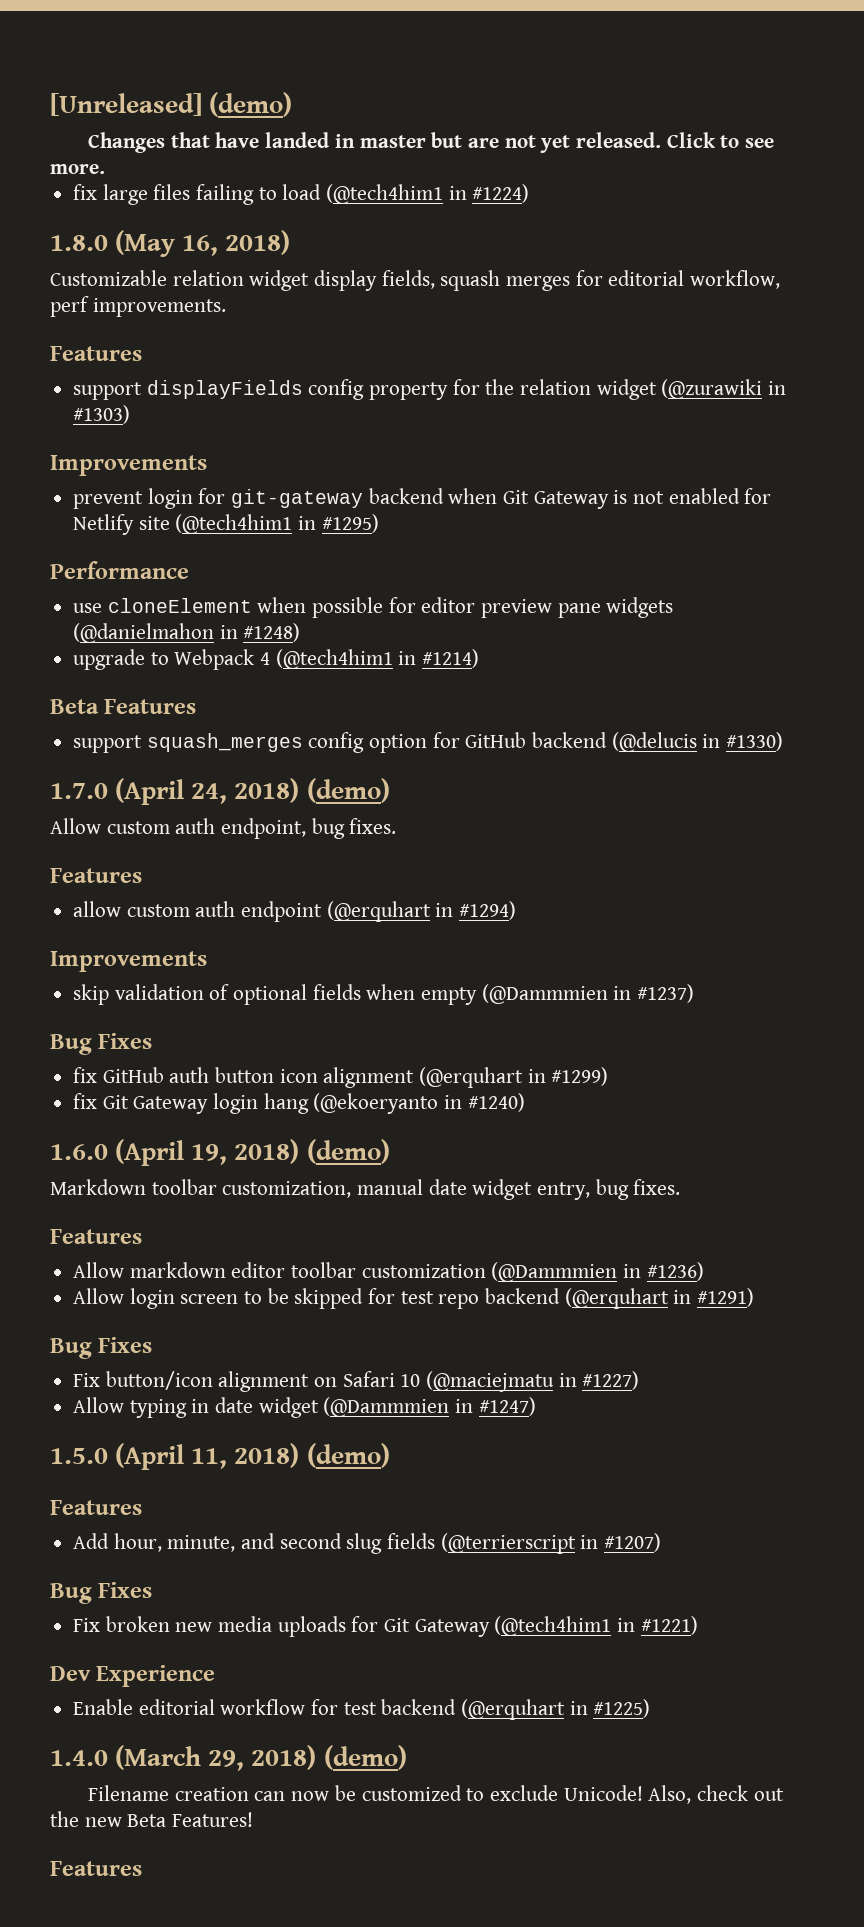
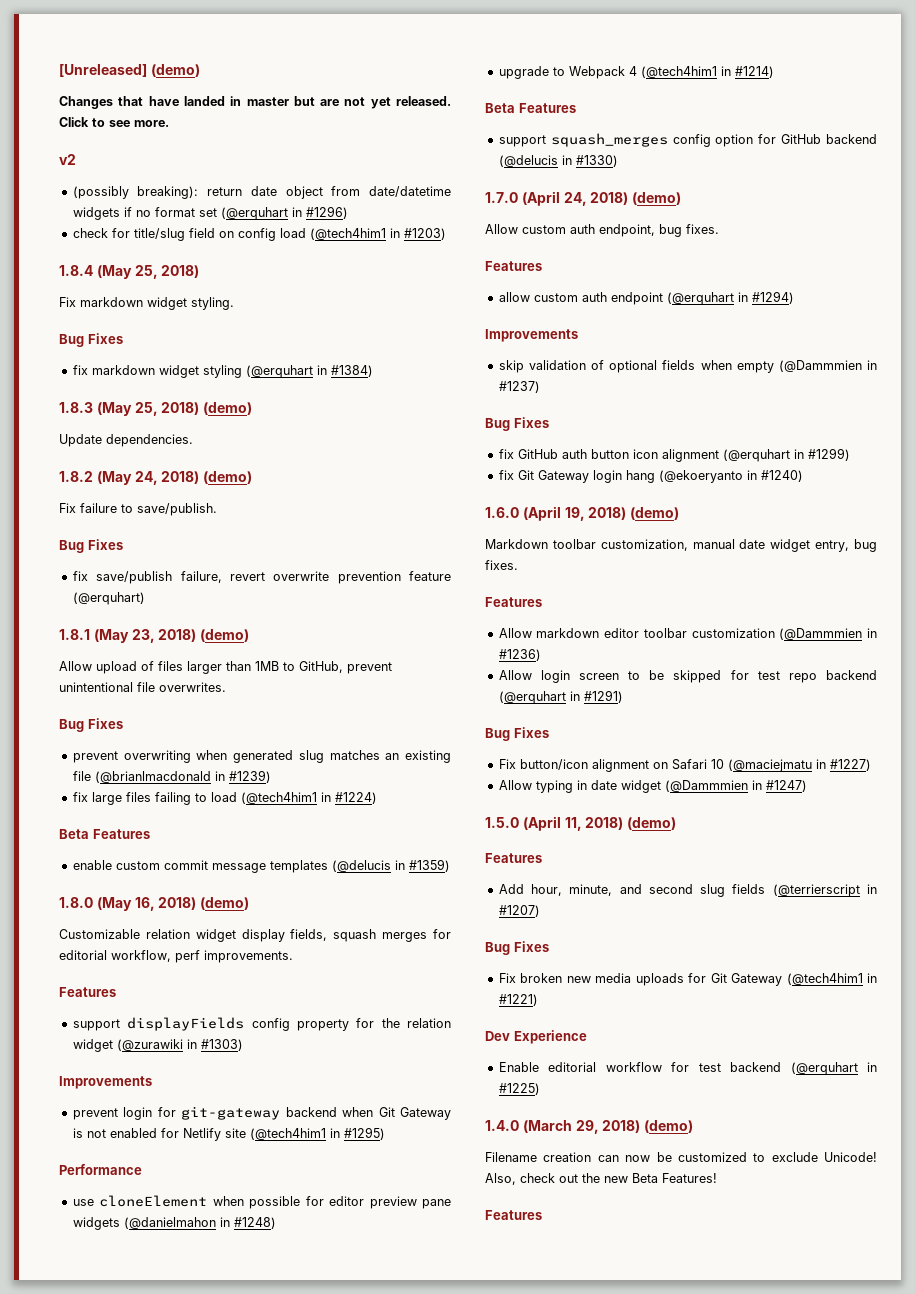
+ v2
+ (possibly breaking): return date object from date/datetime widgets if no format set (@erquhart in #1296)
+ check for title/slug field on config load (@tech4him1 in #1203)
+ 1.8.4 (May 25, 2018)
+ Fix markdown widget styling.
+ Bug Fixes
+ fix markdown widget styling (@erquhart in #1384)
+ 1.8.3 (May 25, 2018) (demo)
+ Update dependencies.
+ 1.8.2 (May 24, 2018) (demo)
+ Fix failure to save/publish.
+ Bug Fixes
+ fix save/publish failure, revert overwrite prevention feature (@erquhart)
+ 1.8.1 (May 23, 2018) (demo)
+ Allow upload of files larger than 1MB to GitHub, prevent unintentional file overwrites.
+ Bug Fixes
+ prevent overwriting when generated slug matches an existing file (@brianlmacdonald in #1239)
  fix large files failing to load (@tech4him1 in #1224)
+ Beta Features
+ enable custom commit message templates (@delucis in #1359)
- 1.8.0 (May 16, 2018)
+ 1.8.0 (May 16, 2018) (demo)

